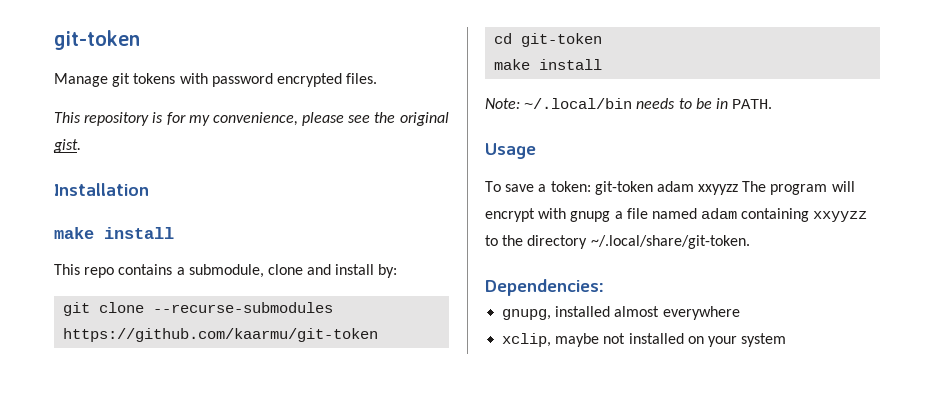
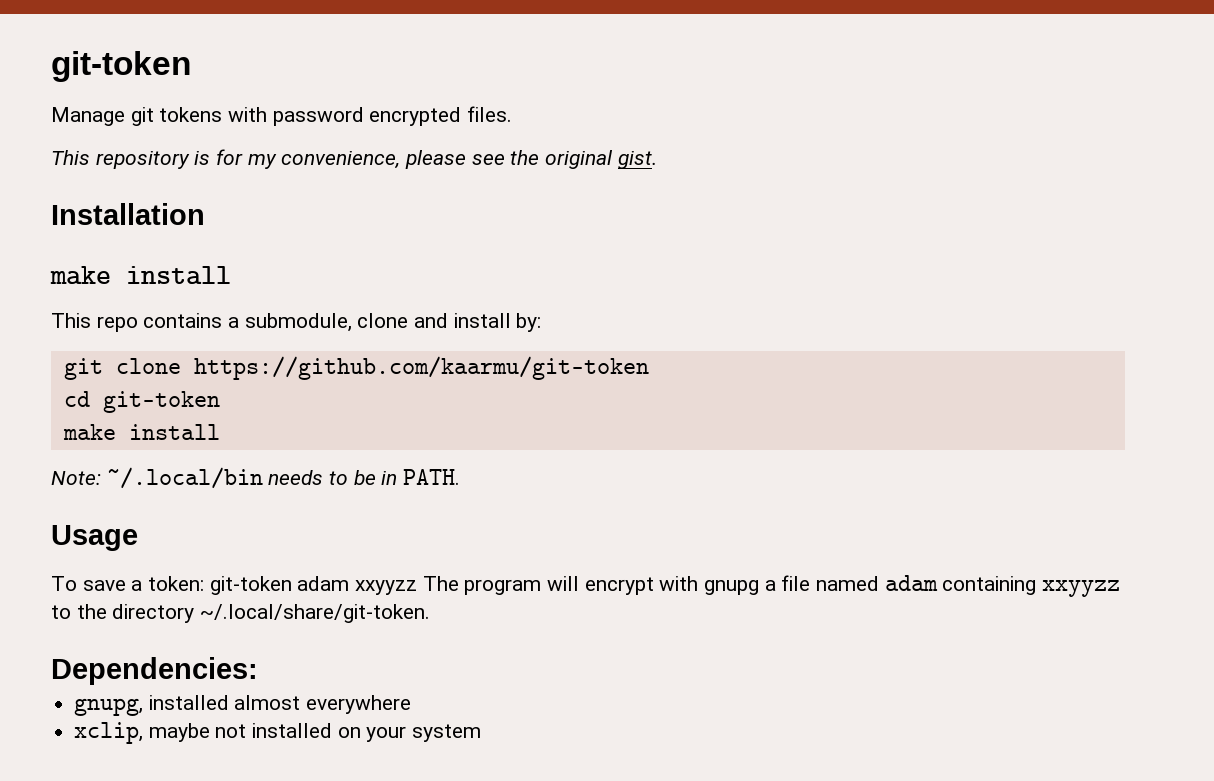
- git clone --recurse-submodules https://github.com/kaarmu/git-token
+ git clone https://github.com/kaarmu/git-token

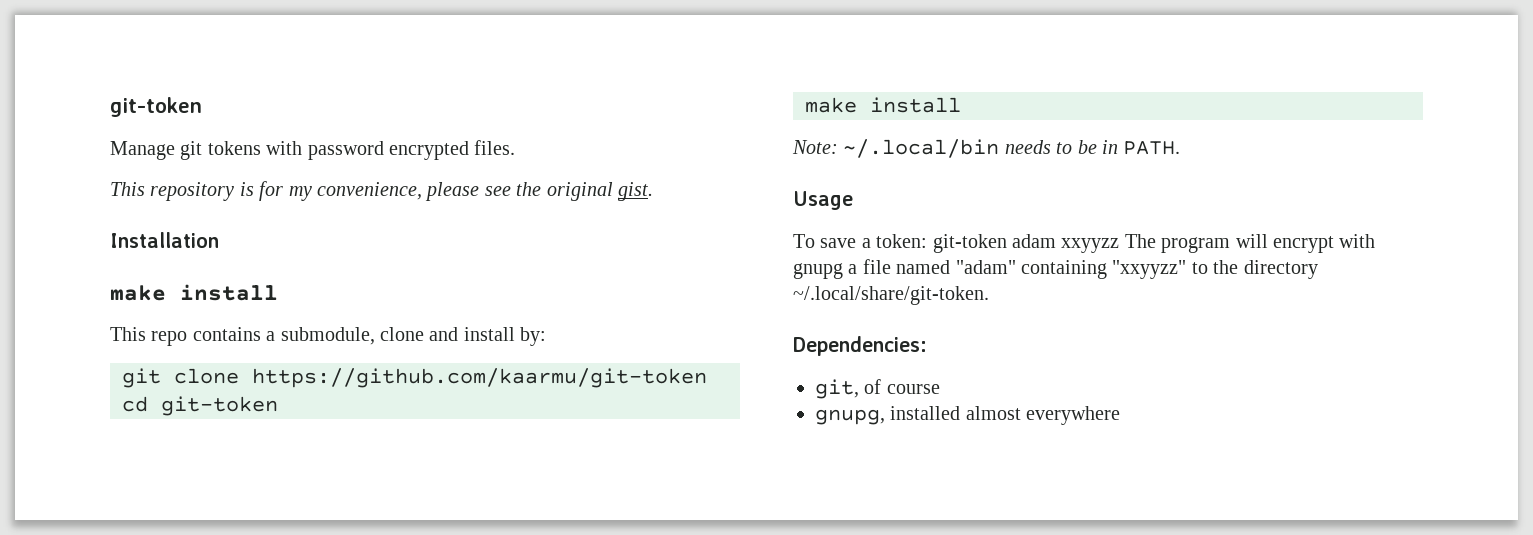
- To save a token: git-token adam xxyyzz The program will encrypt with gnupg a file named adam containing xxyyzz to the directory ~/.local/share/git-token.
+ To save a token: git-token adam xxyyzz The program will encrypt with gnupg a file named "adam" containing "xxyyzz" to the directory ~/.local/share/git-token.
+ git, of course
- xclip, maybe not installed on your system

